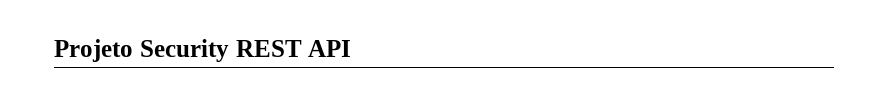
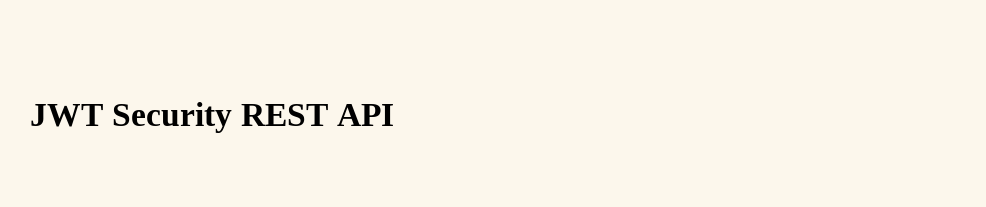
- Projeto Security REST API
+ JWT Security REST API

